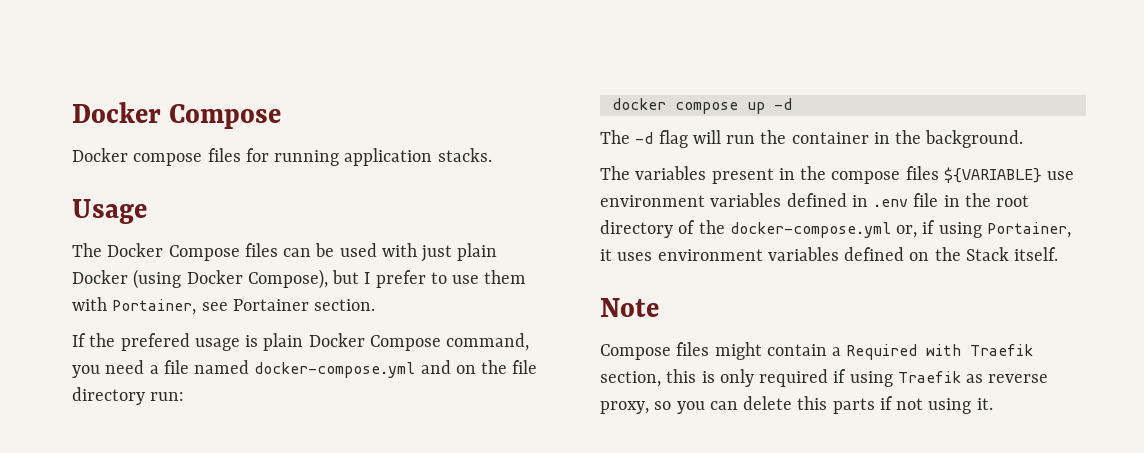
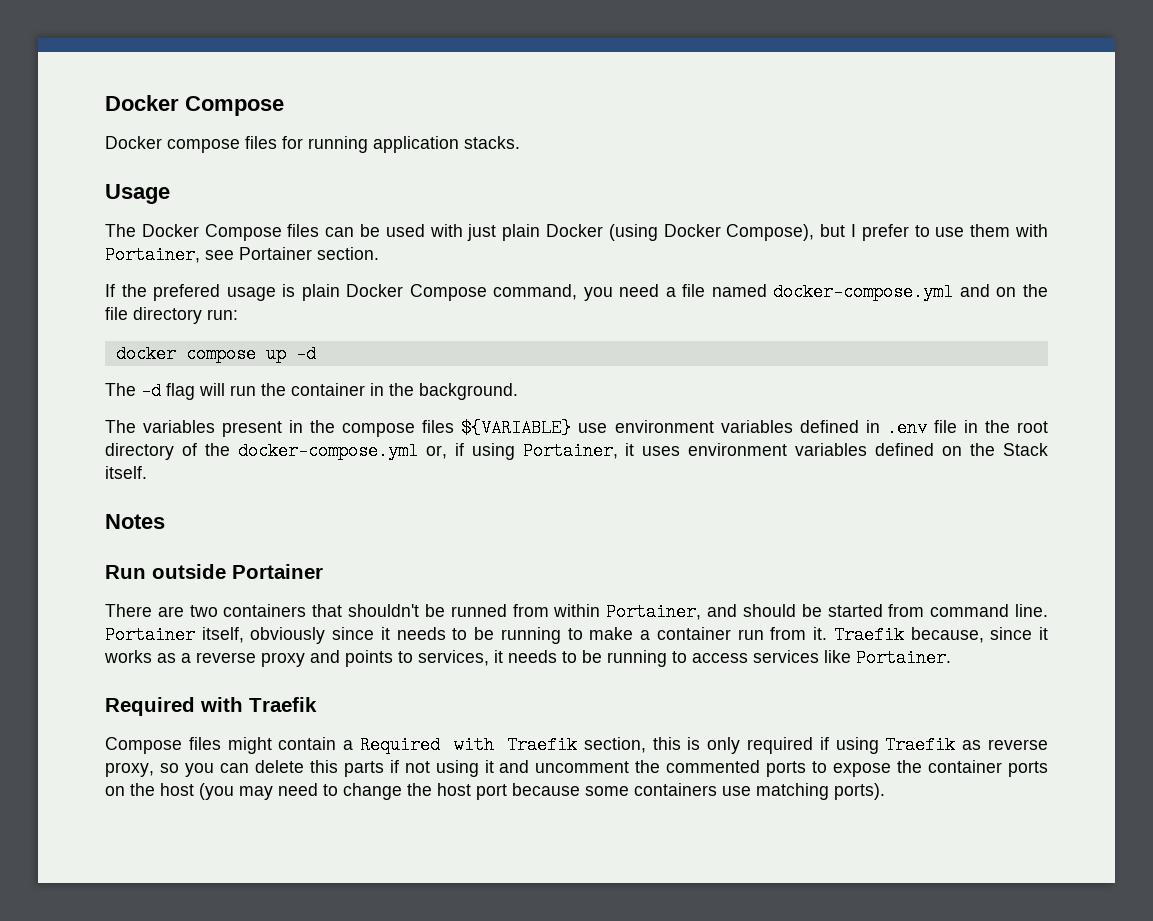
- Note
+ Notes
+ Run outside Portainer
+ There are two containers that shouldn't be runned from within Portainer, and should be started from command line. Portainer itself, obviously since it needs to be running to make a container run from it. Traefik because, since it works as a reverse proxy and points to services, it needs to be running to access services like Portainer.
+ Required with Traefik
- Compose files might contain a Required with Traefik section, this is only required if using Traefik as reverse proxy, so you can delete this parts if not using it.
+ Compose files might contain a Required with Traefik section, this is only required if using Traefik as reverse proxy, so you can delete this parts if not using it and uncomment the commented ports to expose the container ports on the host (you may need to change the host port because some containers use matching ports).

